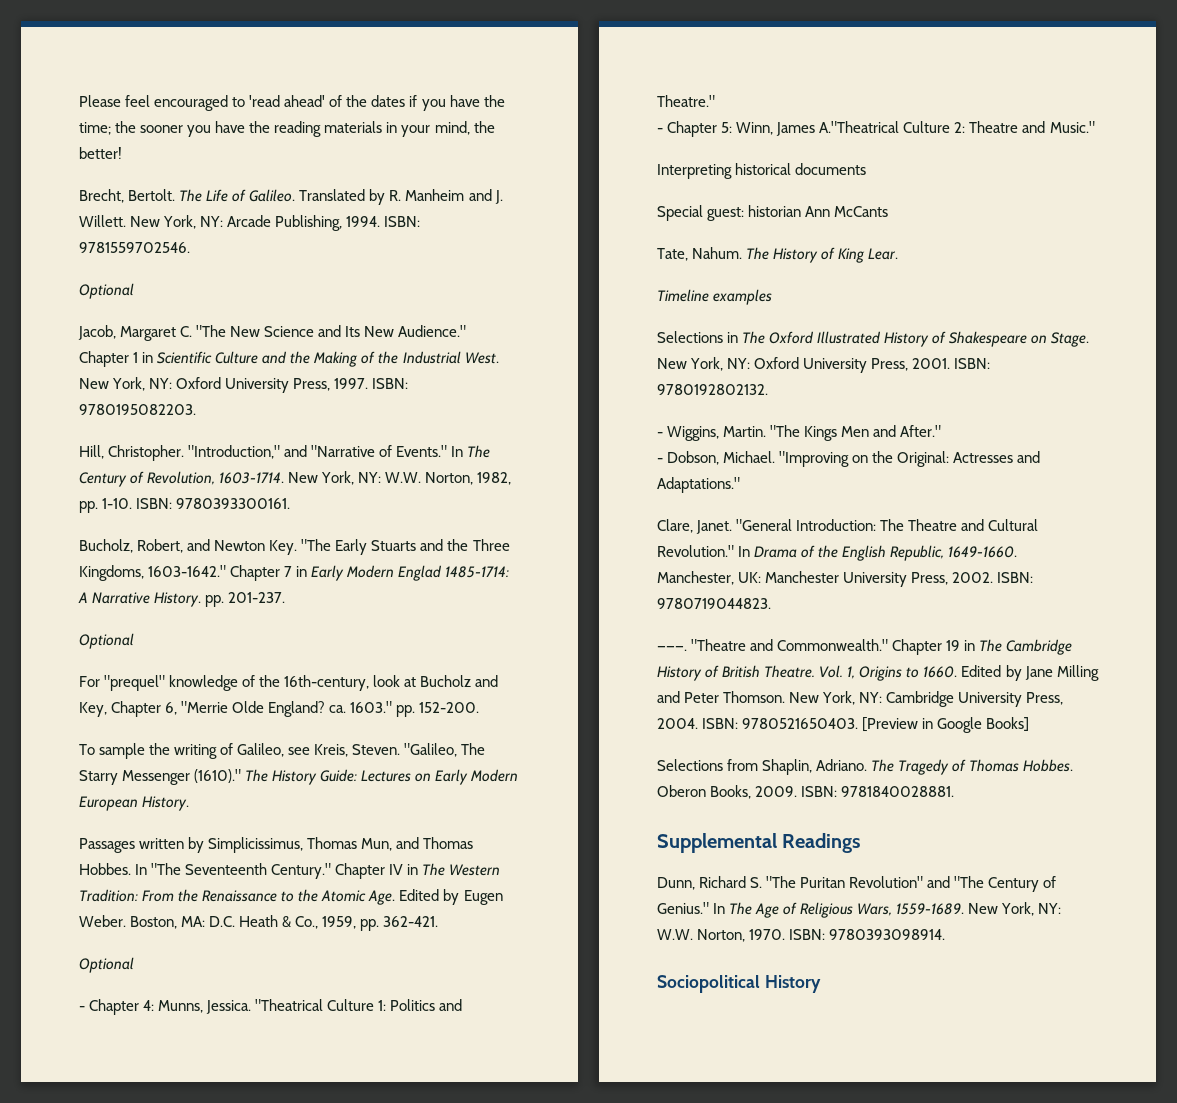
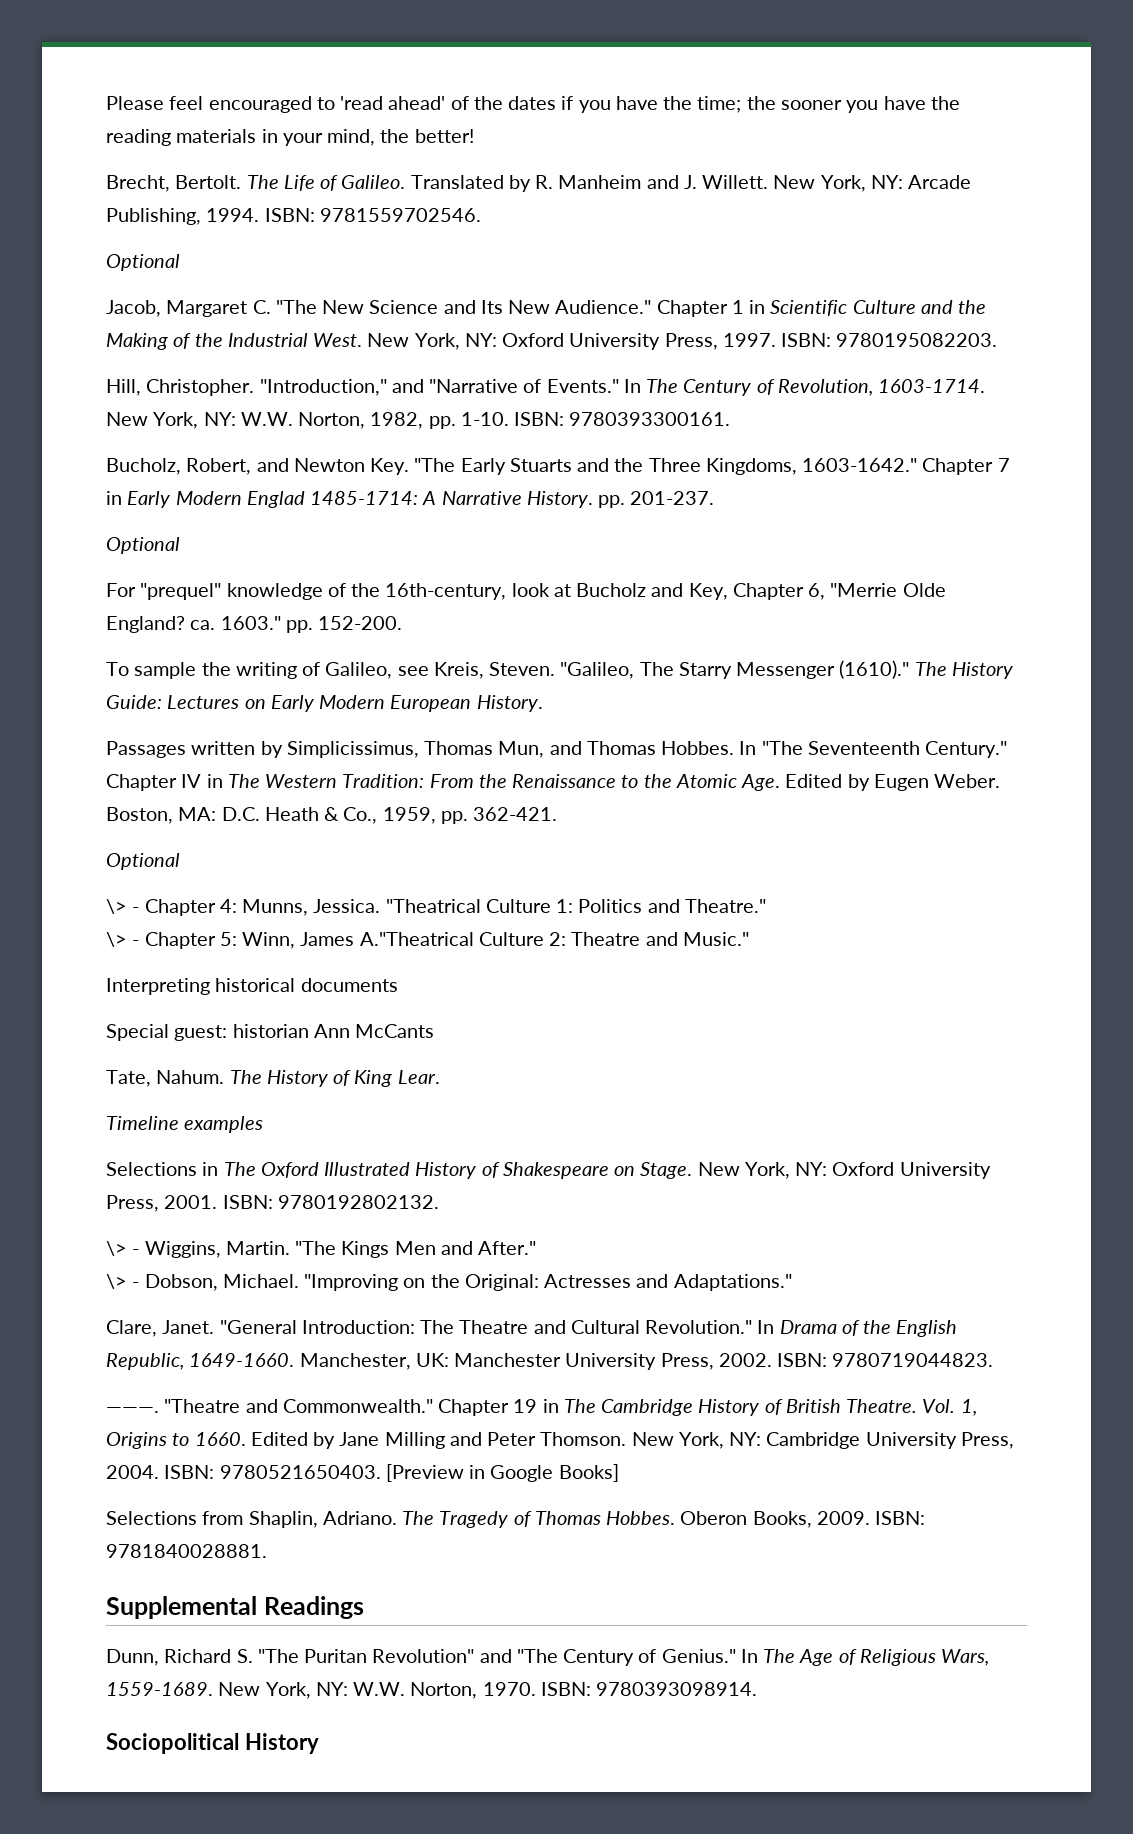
- - Chapter 4: Munns, Jessica.
+ \> - Chapter 4: Munns, Jessica.
- - Chapter 5: Winn, James A."Theatrical Culture 2: Theatre and Music."
+ \> - Chapter 5: Winn, James A."Theatrical Culture 2: Theatre and Music."
- - Wiggins, Martin.
+ \> - Wiggins, Martin.
- - Dobson, Michael.
+ \> - Dobson, Michael.

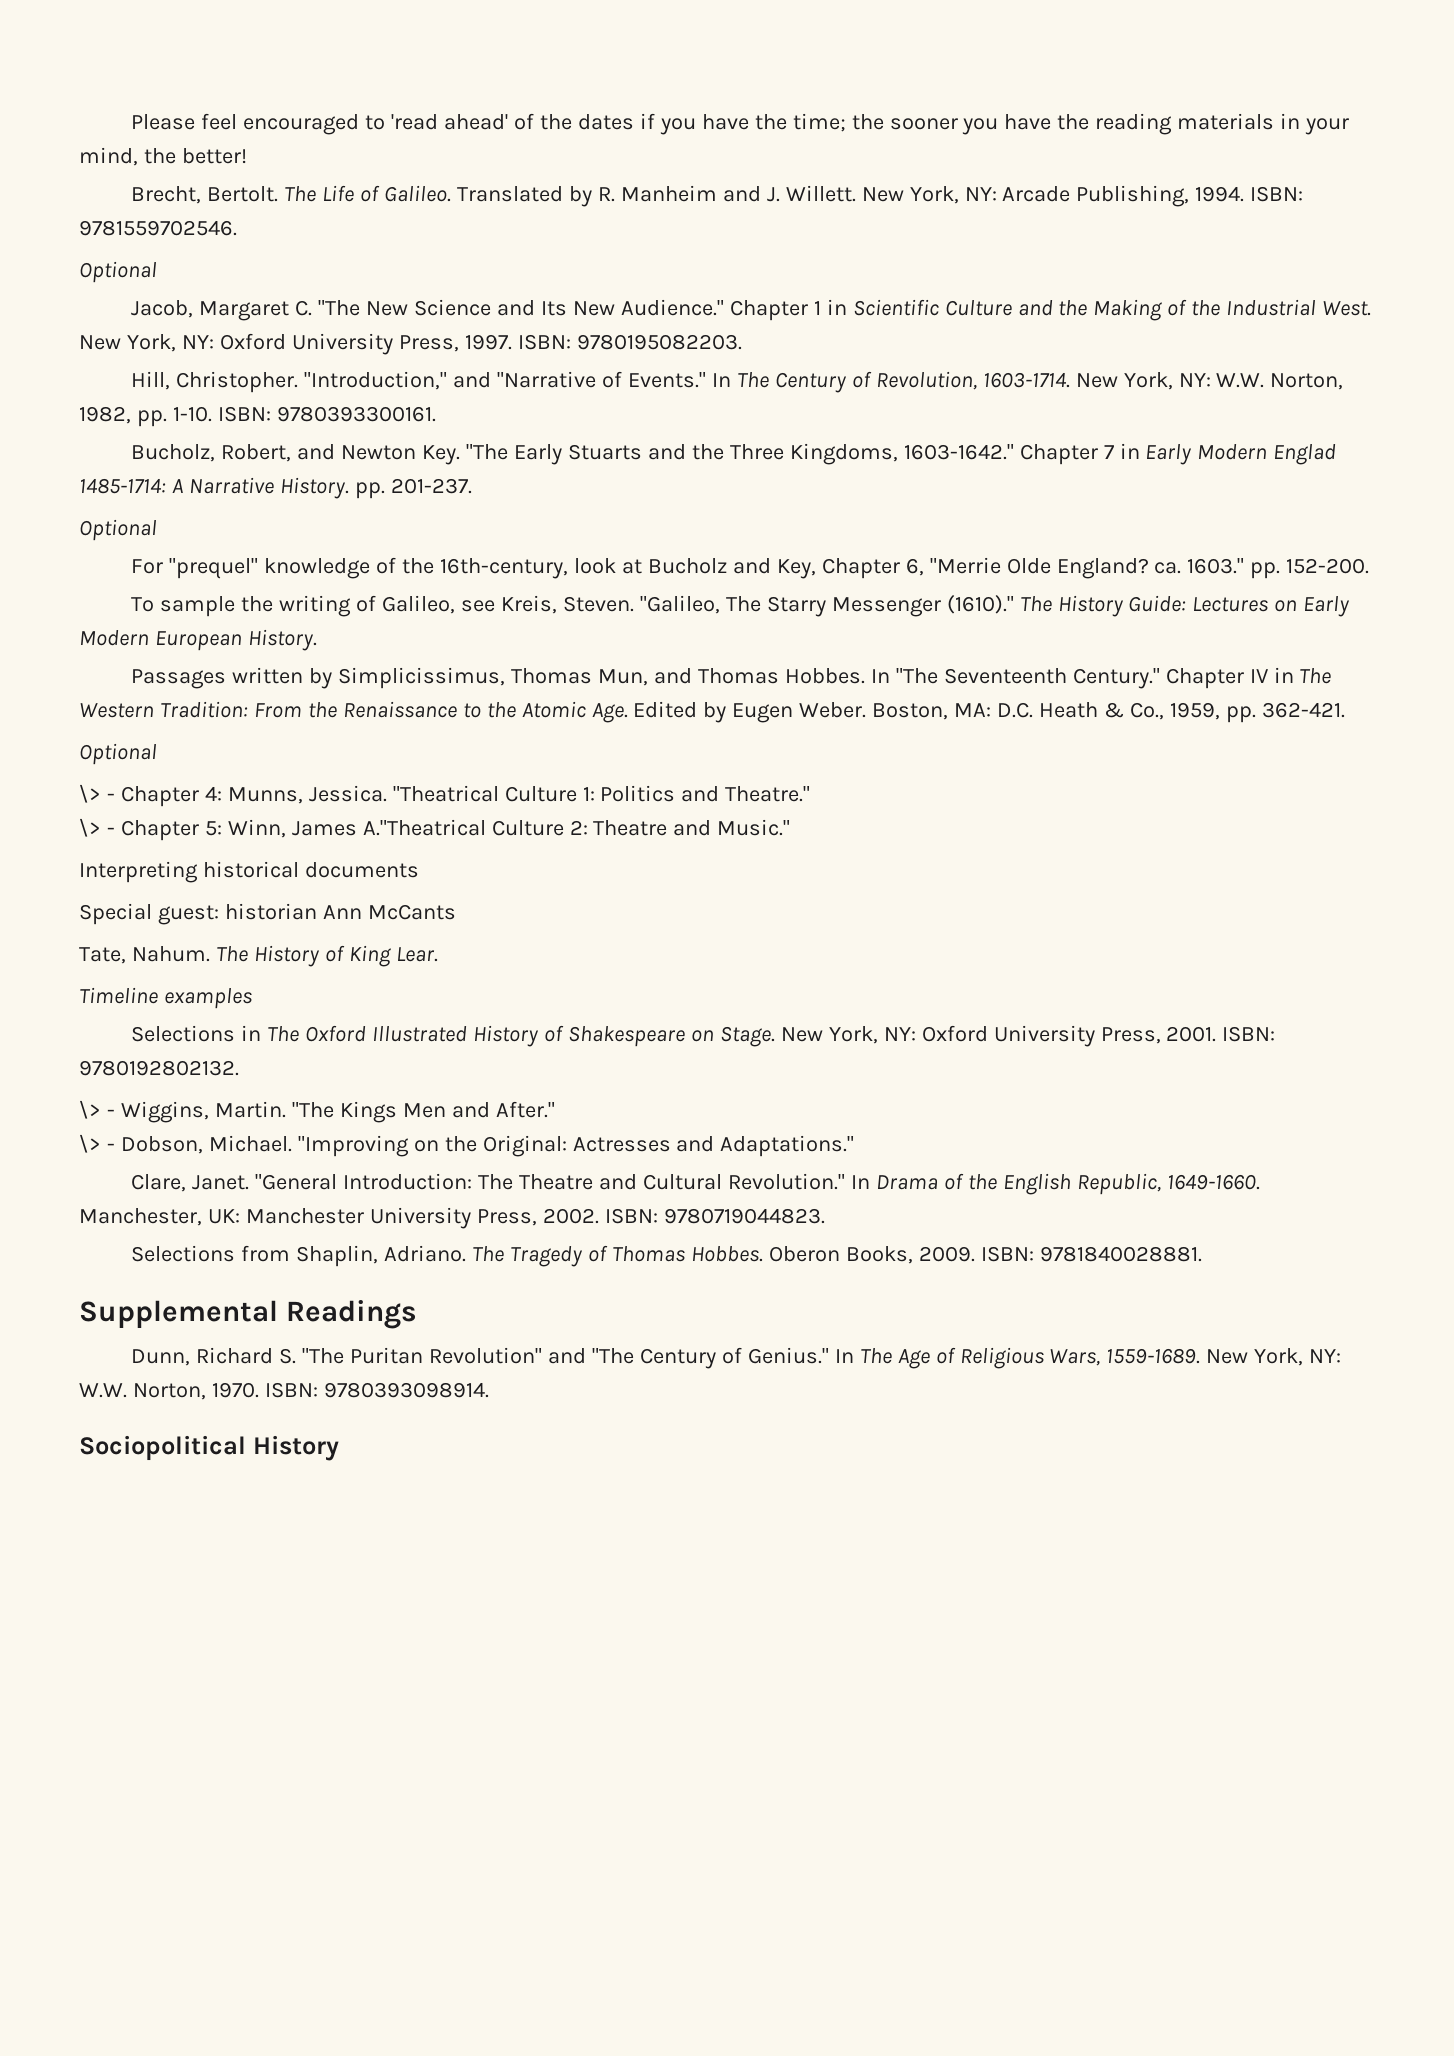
- ———. "Theatre and Commonwealth." Chapter 19 in The Cambridge History of British Theatre. Vol. 1, Origins to 1660. Edited by Jane Milling and Peter Thomson. New York, NY: Cambridge University Press, 2004. ISBN: 9780521650403. [Preview in Google Books]

